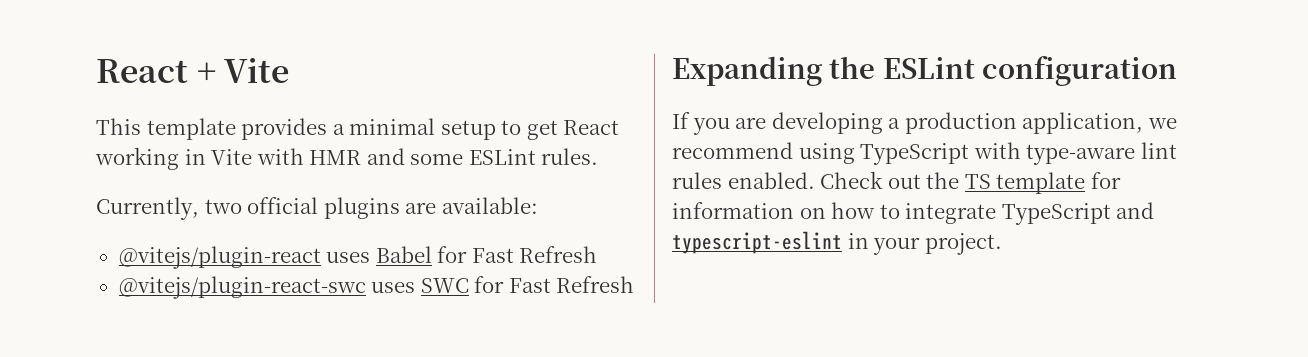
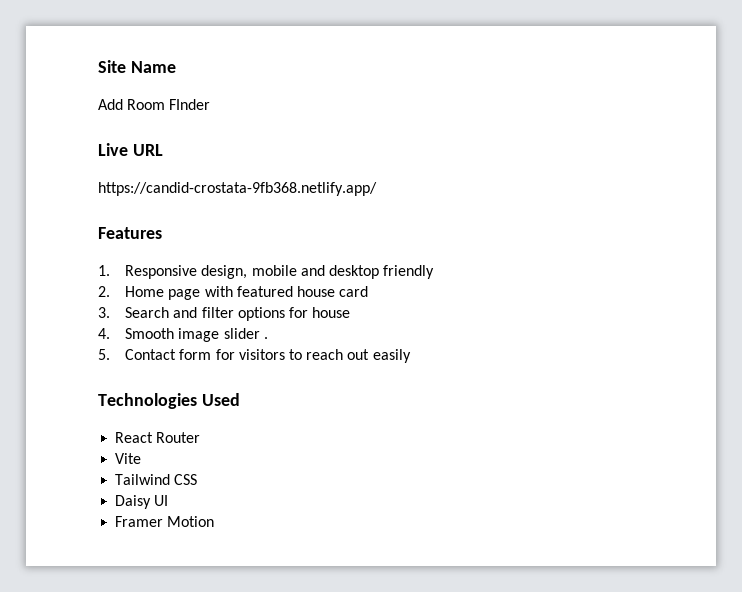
- React + Vite
- This template provides a minimal setup to get React working in Vite with HMR and some ESLint rules.
- Currently, two official plugins are available:
- @vitejs/plugin-react uses Babel for Fast Refresh
- @vitejs/plugin-react-swc uses SWC for Fast Refresh
- Expanding the ESLint configuration
- If you are developing a production application, we recommend using TypeScript with type-aware lint rules enabled. Check out the TS template for information on how to integrate TypeScript and typescript-eslint in your project.
+ Site Name
+ Add Room FInder
+ Live URL
+ https://candid-crostata-9fb368.netlify.app/
+ Features
+ 1. Responsive design, mobile and desktop friendly
+ 2. Home page with featured house card
+ 3. Search and filter options for house
+ 4. Smooth image slider .
+ 5. Contact form for visitors to reach out easily
+ Technologies Used
+ React Router
+ Vite
+ Tailwind CSS
+ Daisy UI
+ Framer Motion

